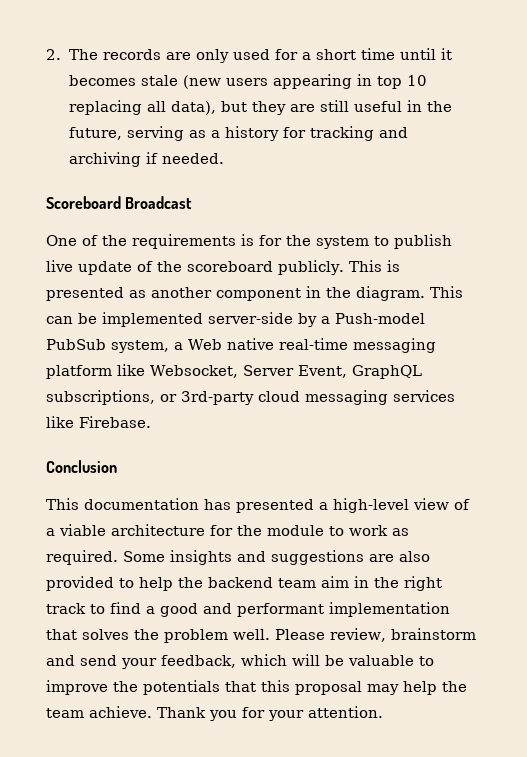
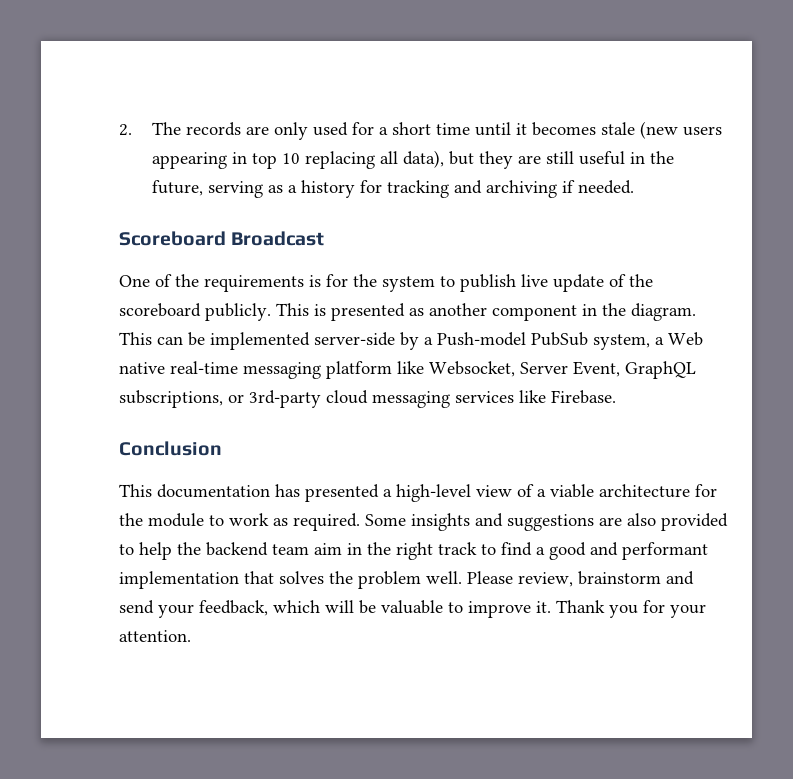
- Please review, brainstorm and send your feedback, which will be valuable to improve the potentials that this proposal may help the team achieve.
+ Please review, brainstorm and send your feedback, which will be valuable to improve it.

